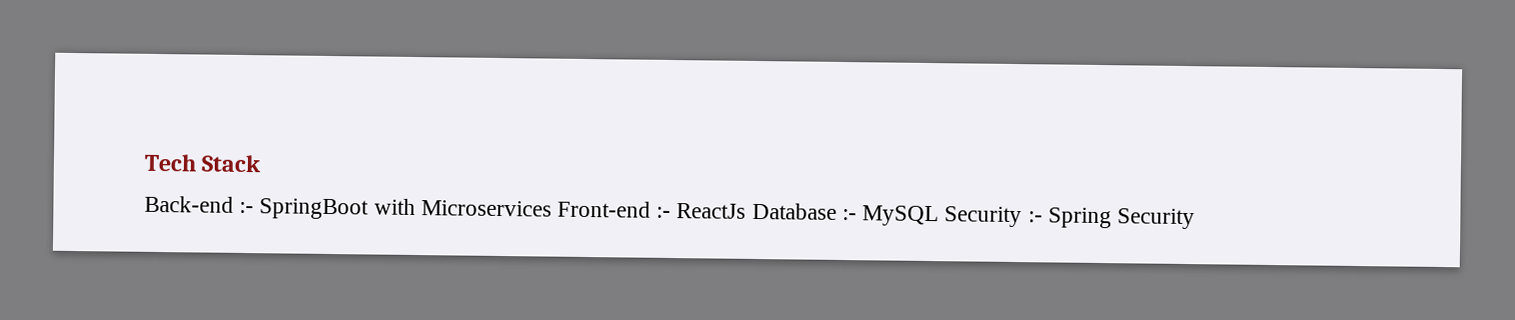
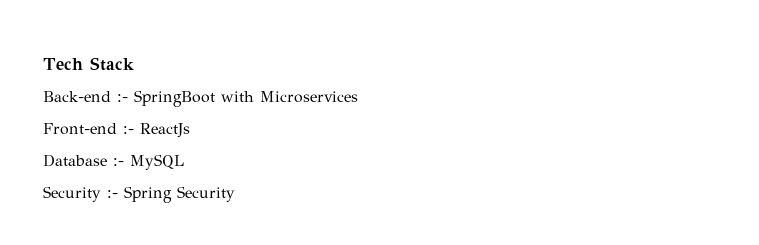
- Back-end :- SpringBoot with Microservices Front-end :- ReactJs Database :- MySQL Security :- Spring Security
+ Back-end :- SpringBoot with Microservices
+ Front-end :- ReactJs
+ Database :- MySQL
+ Security :- Spring Security

